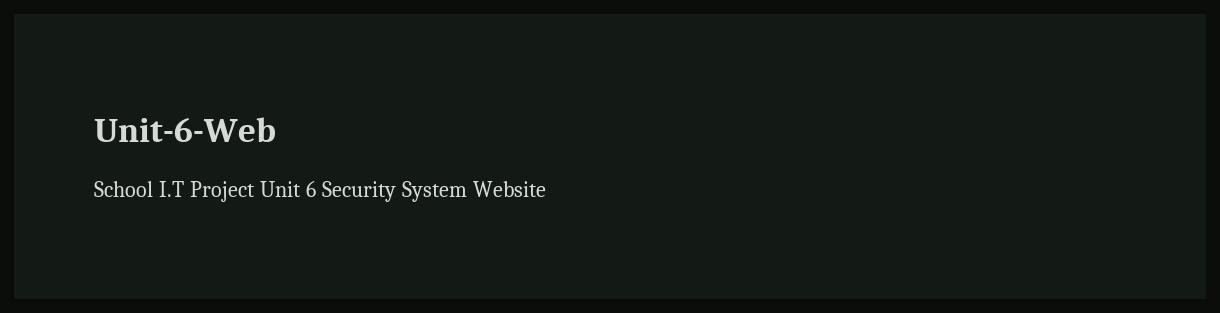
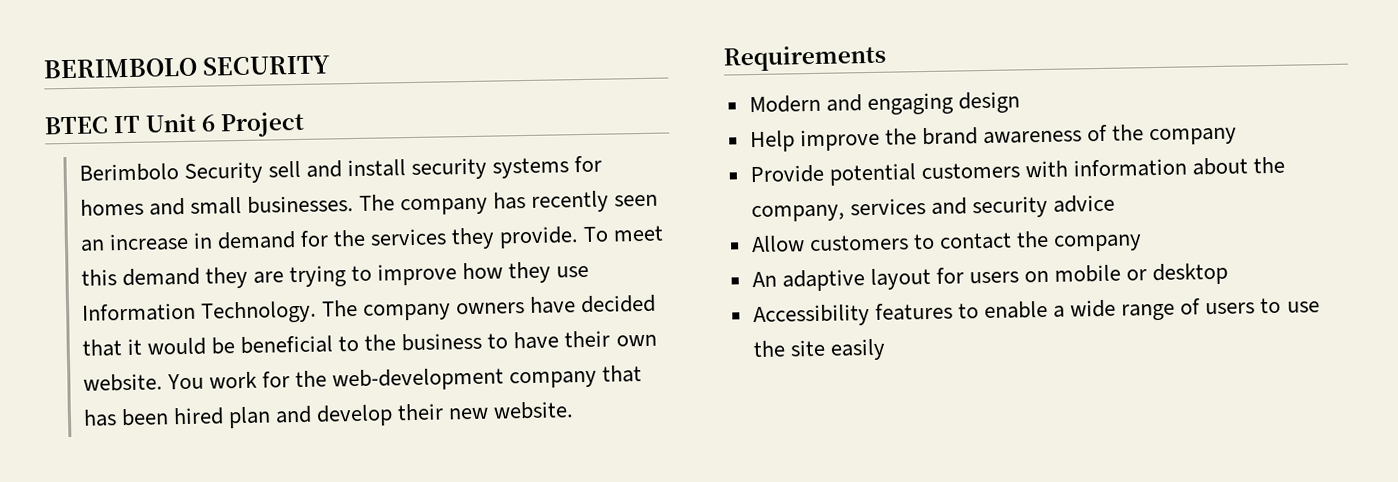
- Unit-6-Web
- School I.T Project Unit 6 Security System Website
+ BERIMBOLO SECURITY
+ BTEC IT Unit 6 Project
+ Berimbolo Security sell and install security systems for homes and small businesses. The company has recently seen an increase in demand for the services they provide. To meet this demand they are trying to improve how they use Information Technology. The company owners have decided that it would be beneficial to the business to have their own website. You work for the web-development company that has been hired plan and develop their new website.
+ Requirements
+ Modern and engaging design
+ Help improve the brand awareness of the company
+ Provide potential customers with information about the company, services and security advice
+ Allow customers to contact the company
+ An adaptive layout for users on mobile or desktop
+ Accessibility features to enable a wide range of users to use the site easily

